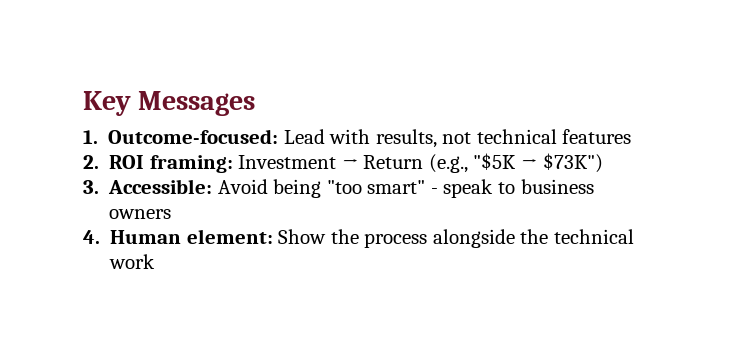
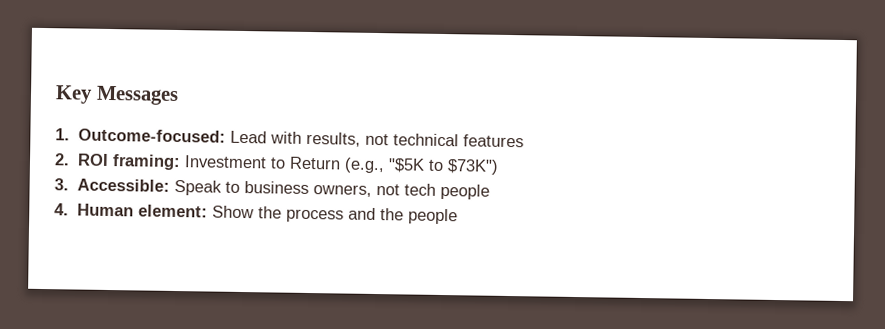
- 2. ROI framing: Investment → Return (e.g., "$5K → $73K")
+ 2. ROI framing: Investment to Return (e.g., "$5K to $73K")
- 3. Accessible: Avoid being "too smart" - speak to business owners
+ 3. Accessible: Speak to business owners, not tech people
- 4. Human element: Show the process alongside the technical work
+ 4. Human element: Show the process and the people

